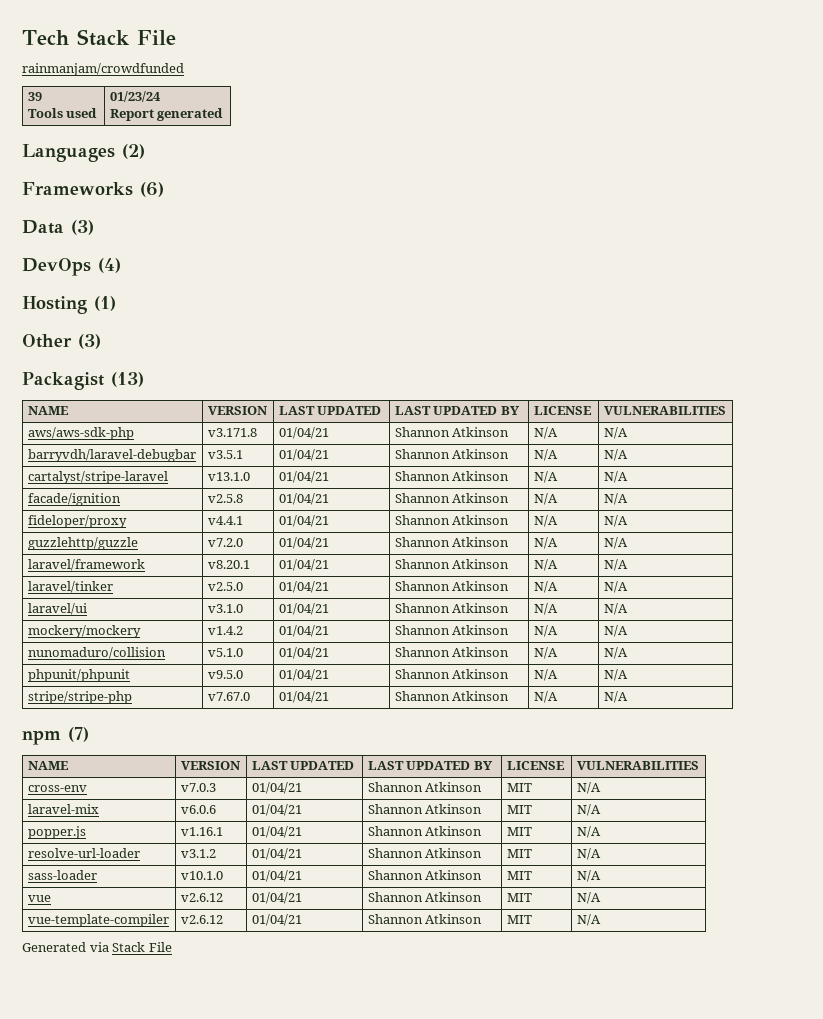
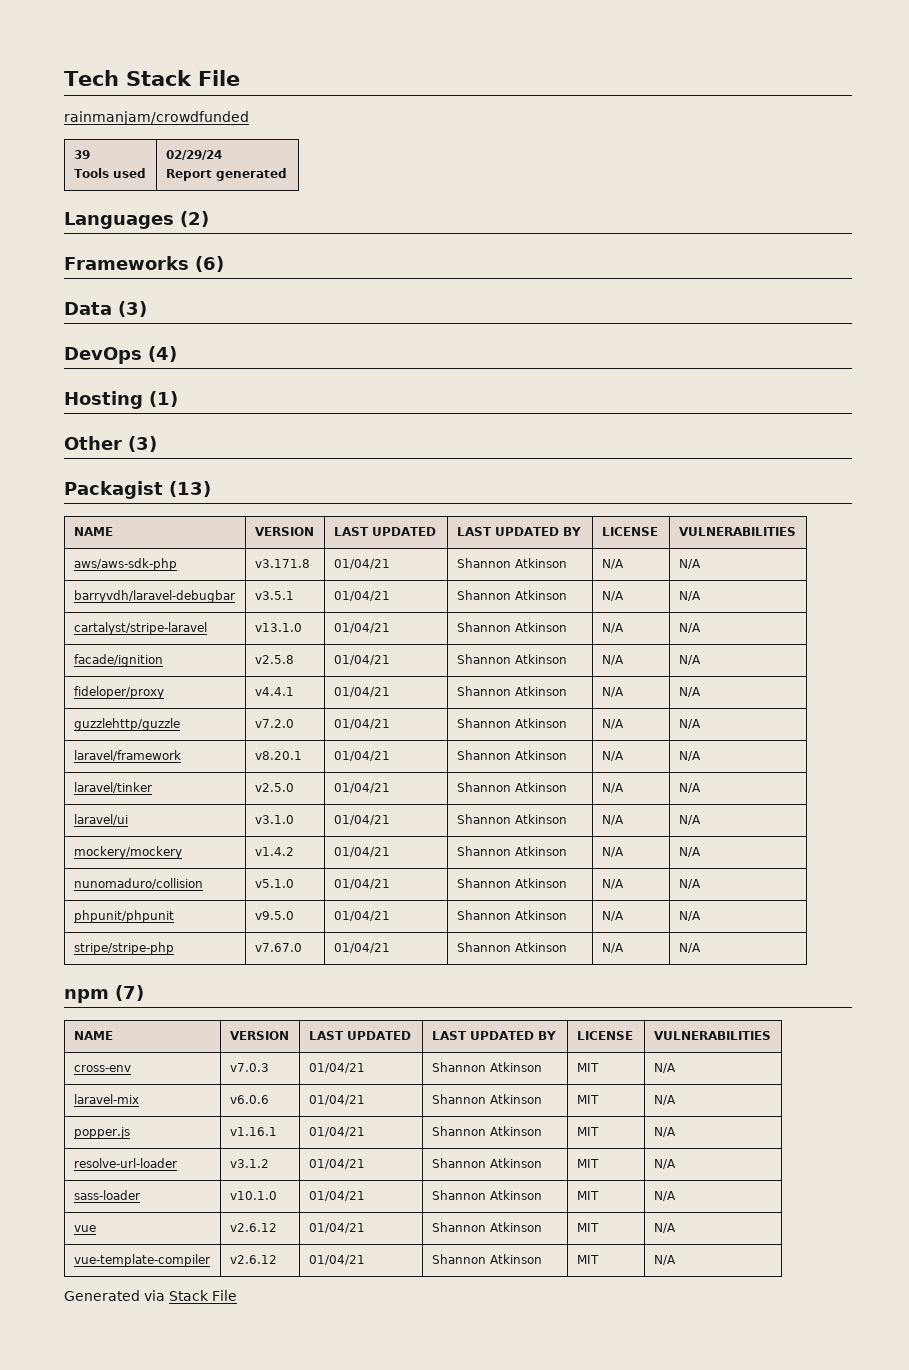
  39
- Tools used | 01/23/24
+ Tools used | 02/29/24

